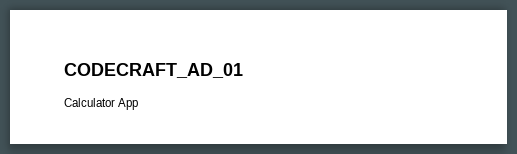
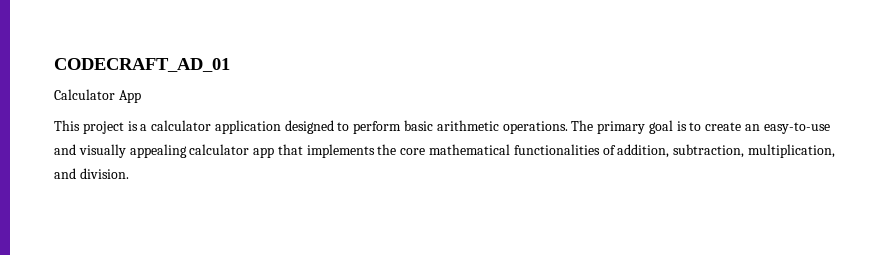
+ This project is a calculator application designed to perform basic arithmetic operations. The primary goal is to create an easy-to-use and visually appealing calculator app that implements the core mathematical functionalities of addition, subtraction, multiplication, and division.

